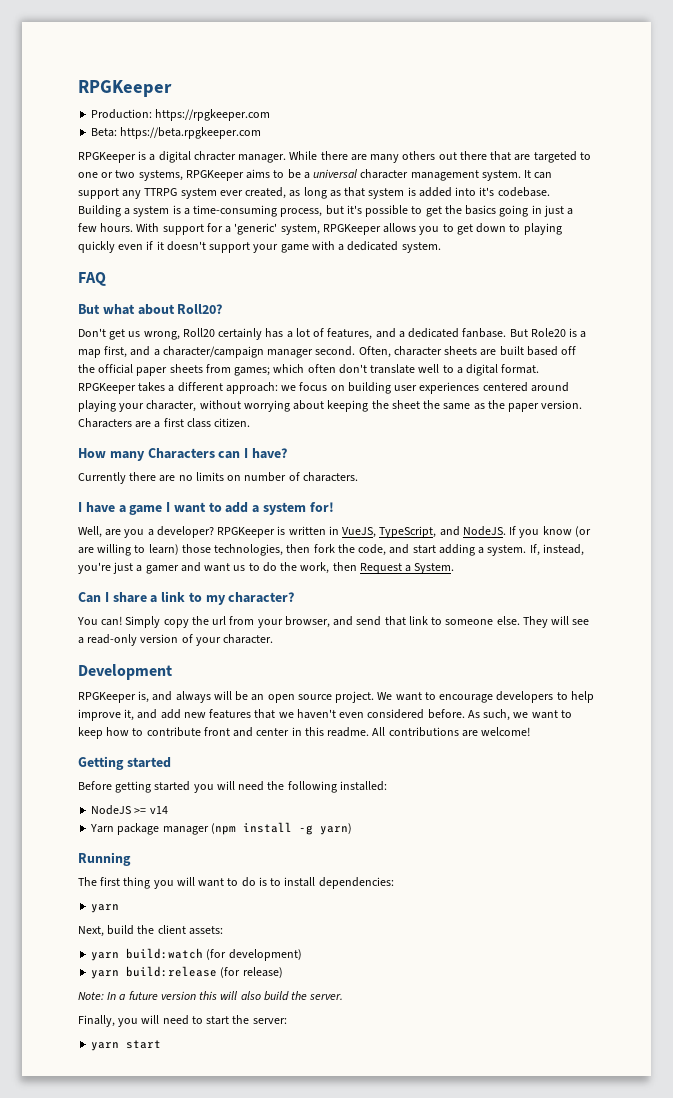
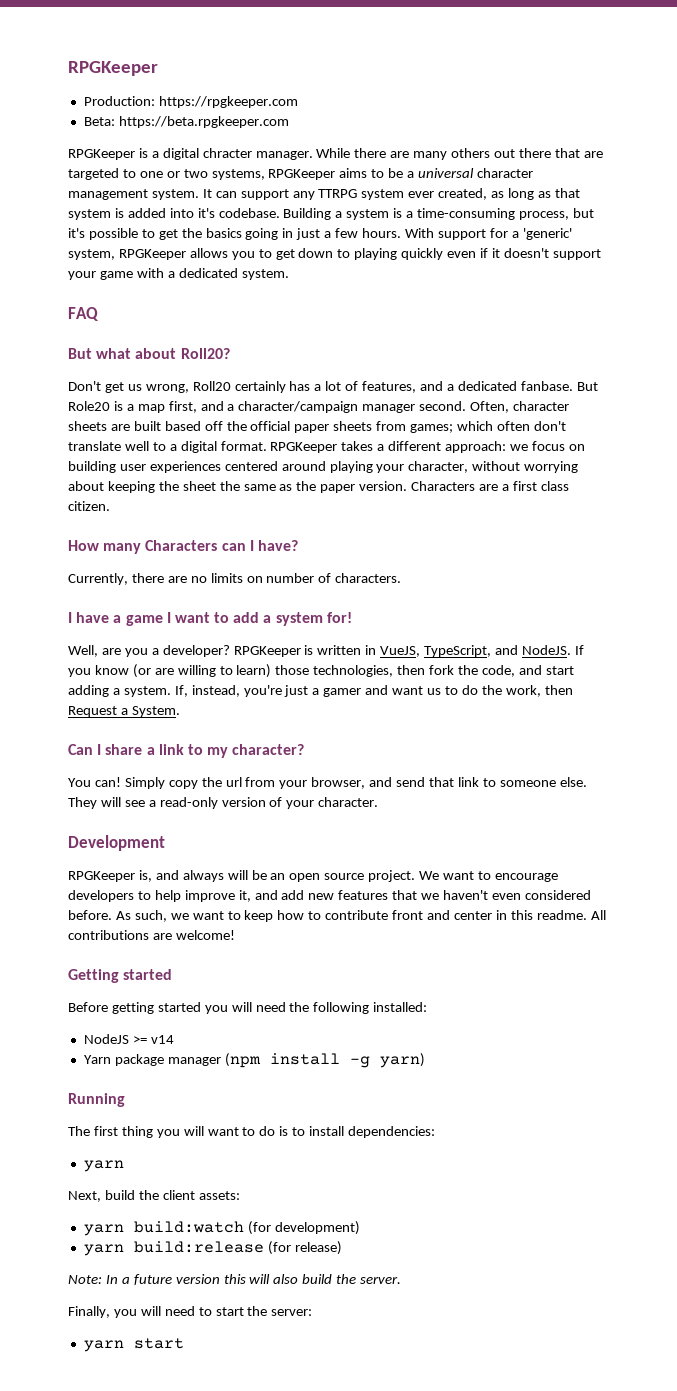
- Currently there are no limits on number of characters.
+ Currently, there are no limits on number of characters.

